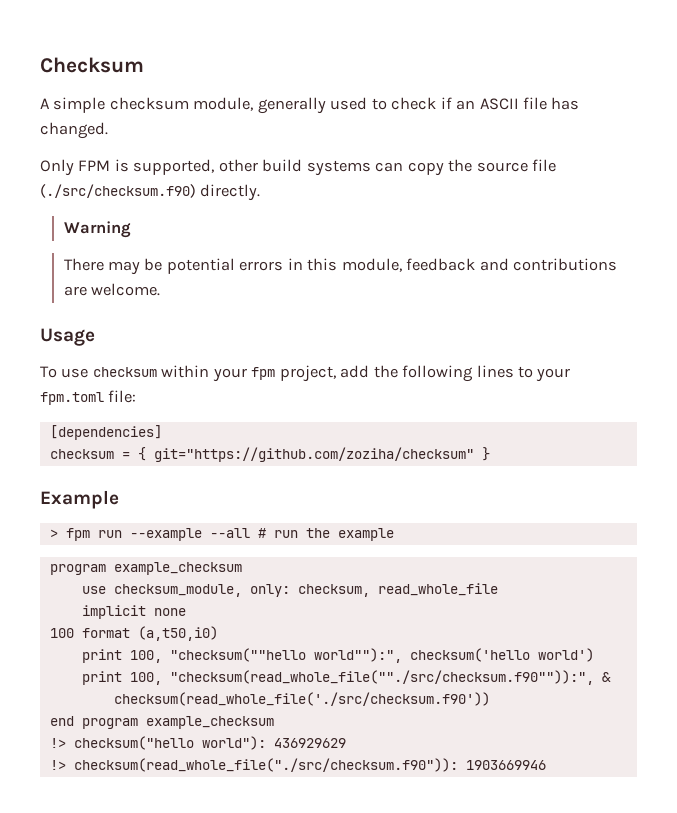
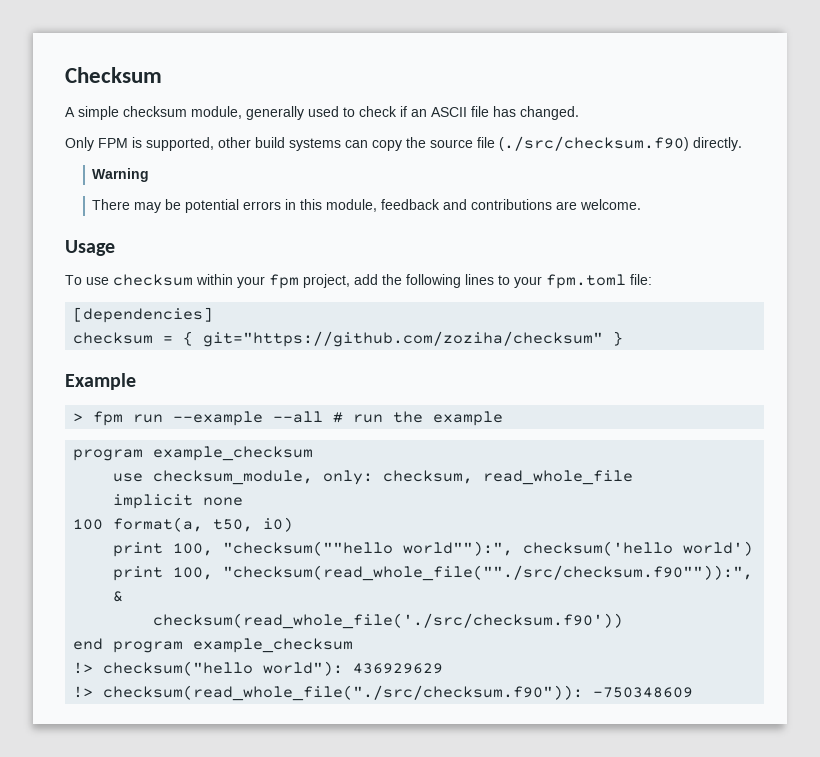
- 100 format (a,t50,i0)
+ 100 format(a, t50, i0)
- !> checksum(read_whole_file("./src/checksum.f90")): 1903669946
+ !> checksum(read_whole_file("./src/checksum.f90")): -750348609

